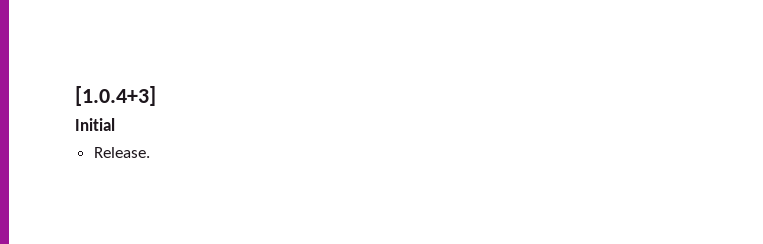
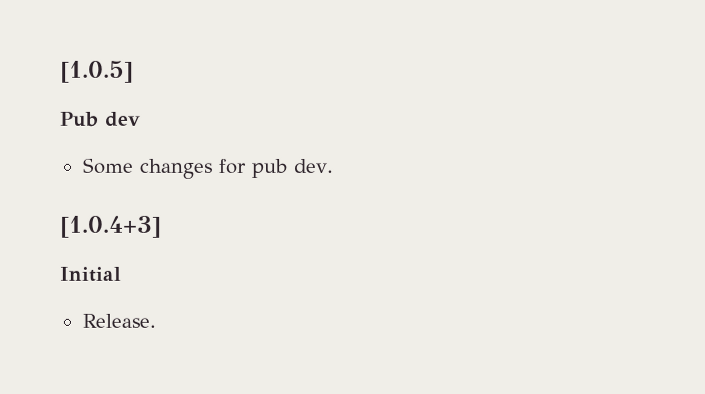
+ [1.0.5]
+ Pub dev
+ Some changes for pub dev.

